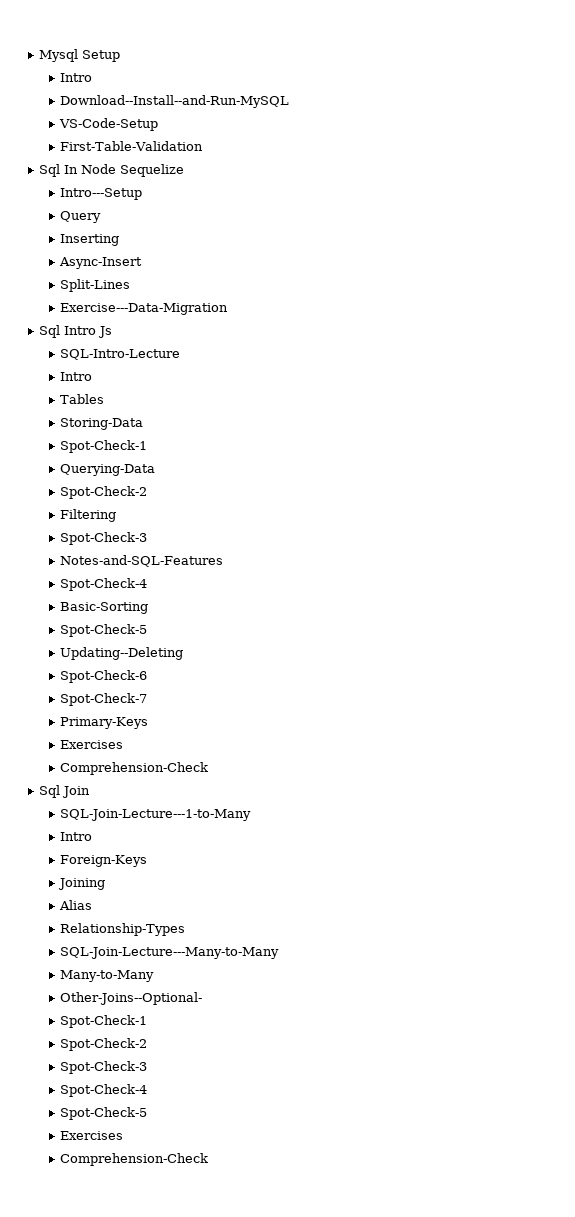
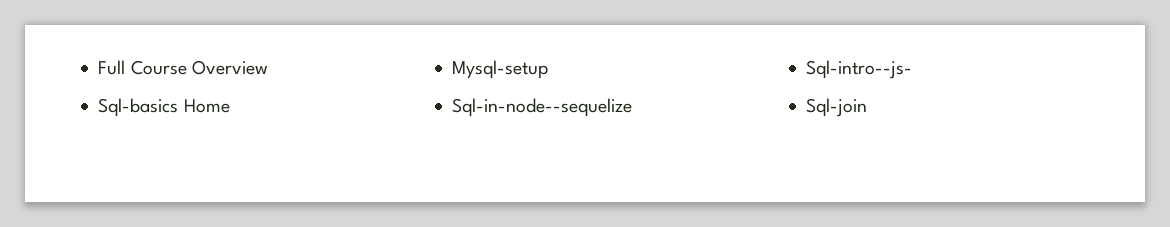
- Mysql Setup
- Intro
- Download--Install--and-Run-MySQL
- VS-Code-Setup
- First-Table-Validation
- Sql In Node Sequelize
- Intro---Setup
- Query
- Inserting
- Async-Insert
- Split-Lines
- Exercise---Data-Migration
- Sql Intro Js
- SQL-Intro-Lecture
- Intro
- Tables
- Storing-Data
- Spot-Check-1
- Querying-Data
- Spot-Check-2
- Filtering
- Spot-Check-3
- Notes-and-SQL-Features
- Spot-Check-4
- Basic-Sorting
- Spot-Check-5
- Updating--Deleting
- Spot-Check-6
- Spot-Check-7
- Primary-Keys
- Exercises
- Comprehension-Check
- Sql Join
- SQL-Join-Lecture---1-to-Many
- Intro
- Foreign-Keys
- Joining
- Alias
- Relationship-Types
- SQL-Join-Lecture---Many-to-Many
- Many-to-Many
- Other-Joins--Optional-
- Spot-Check-1
- Spot-Check-2
- Spot-Check-3
- Spot-Check-4
- Spot-Check-5
- Exercises
- Comprehension-Check
+ Full Course Overview
+ Sql-basics Home
+ Mysql-setup
+ Sql-in-node--sequelize
+ Sql-intro--js-
+ Sql-join

